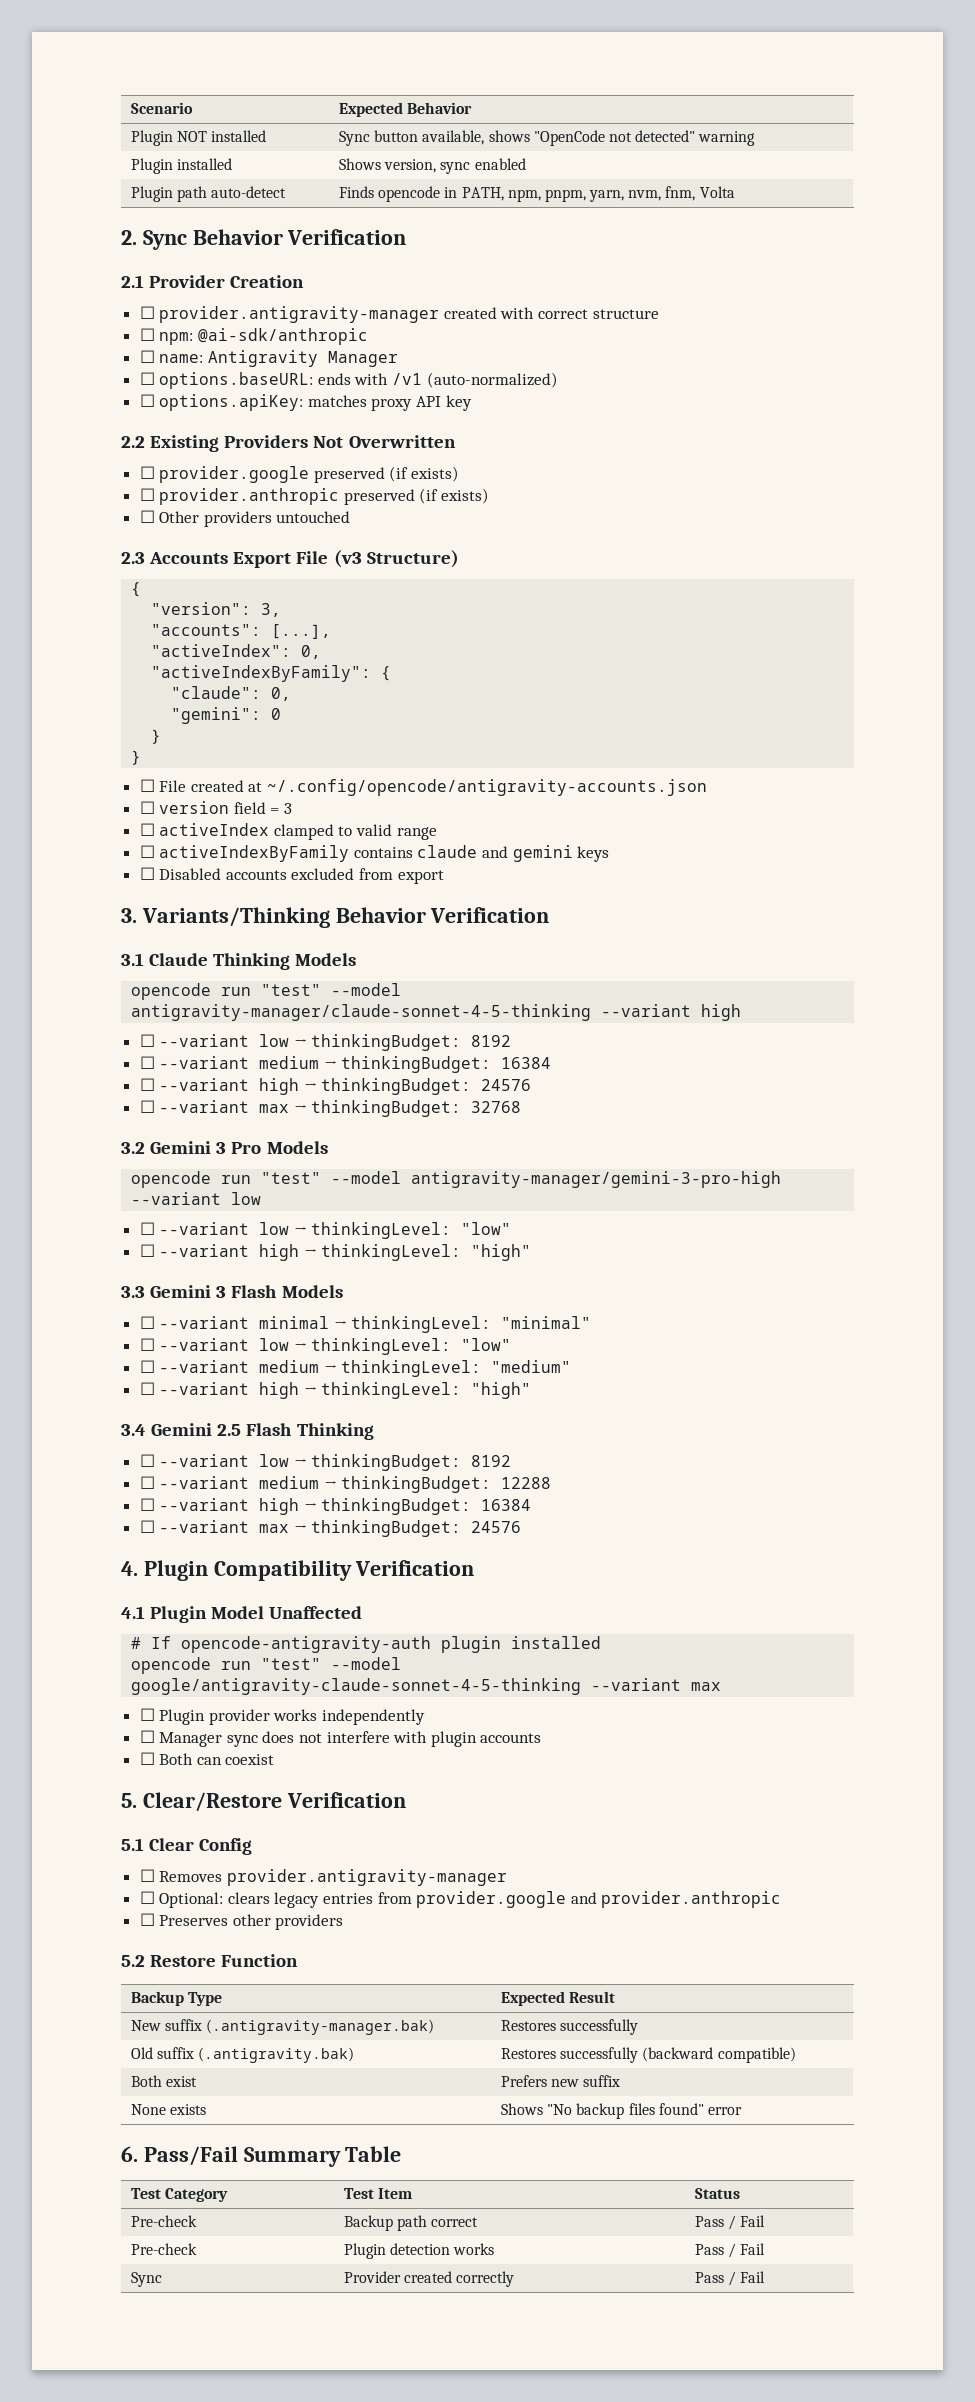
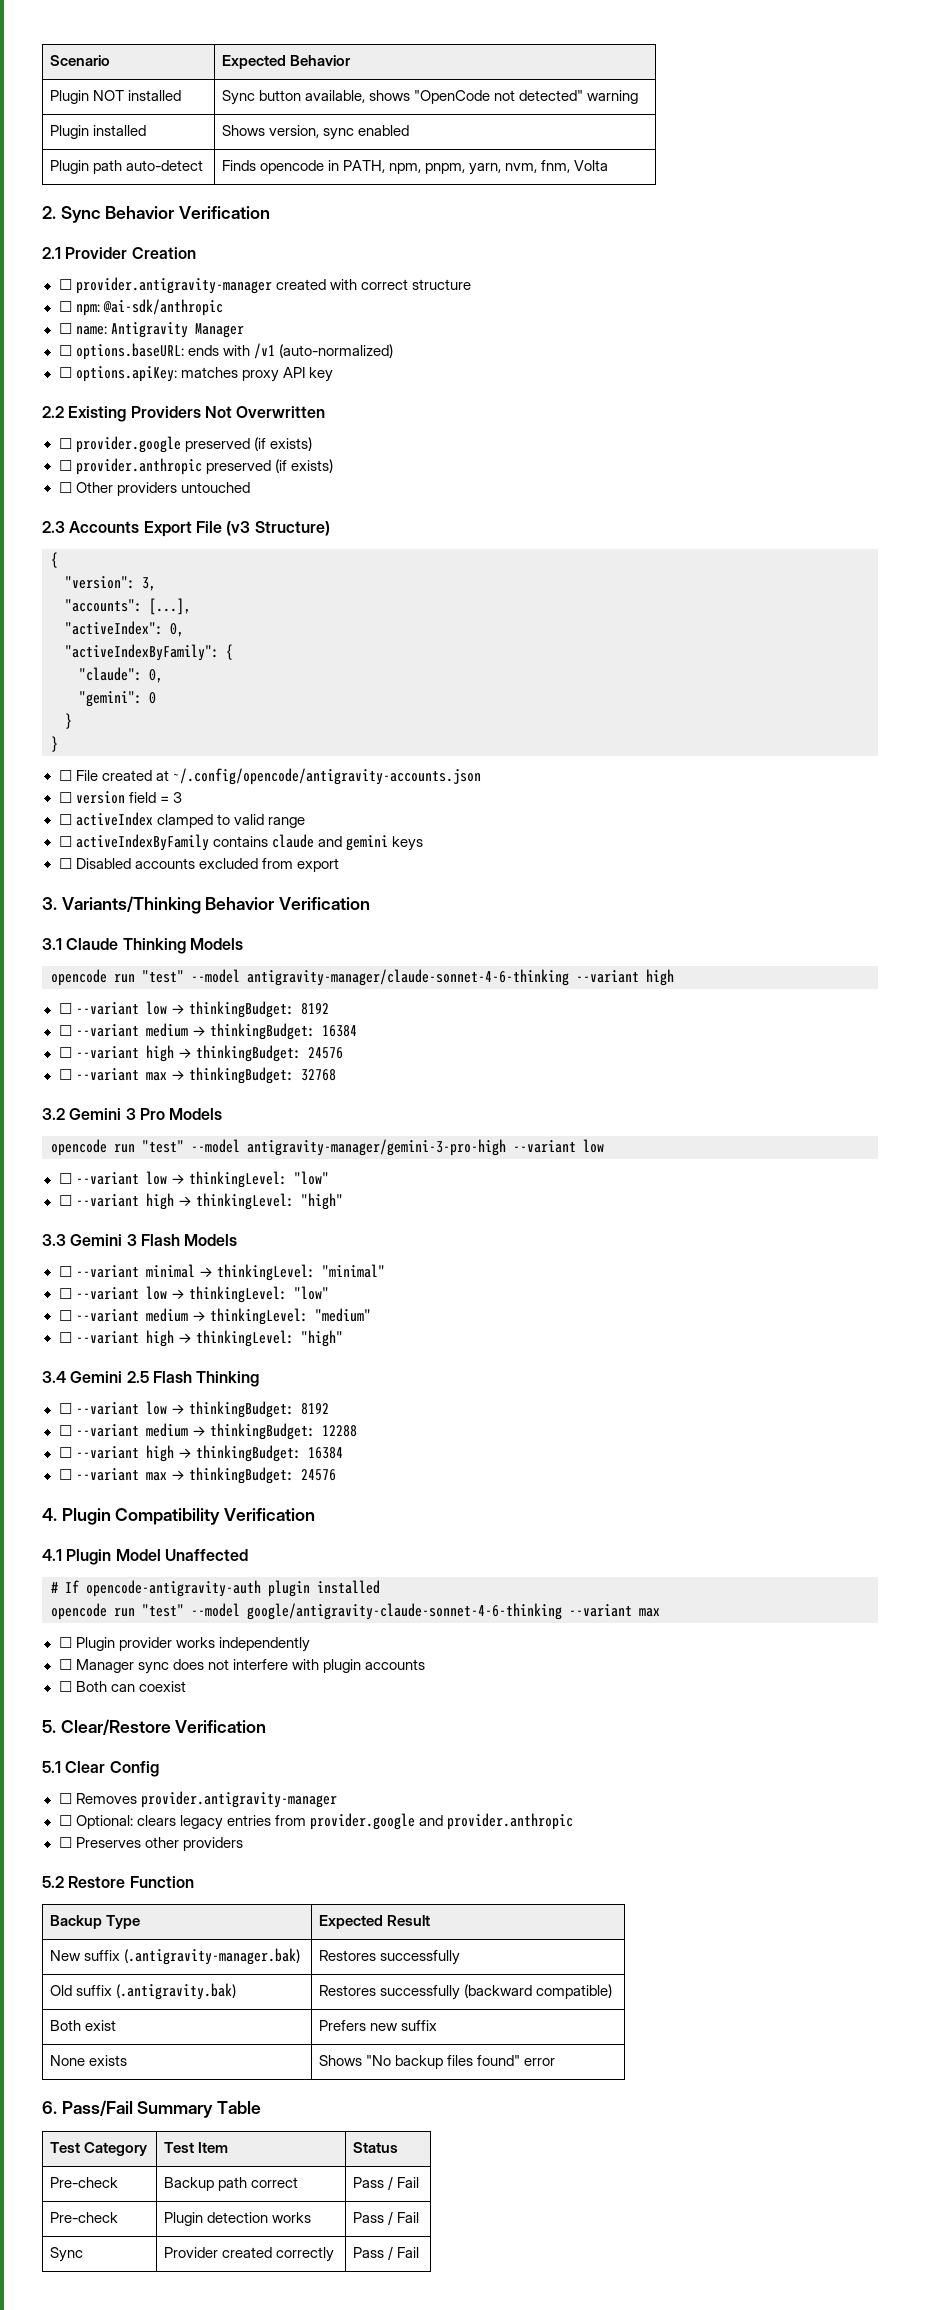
- opencode run "test" --model antigravity-manager/claude-sonnet-4-5-thinking --variant high
+ opencode run "test" --model antigravity-manager/claude-sonnet-4-6-thinking --variant high
- opencode run "test" --model google/antigravity-claude-sonnet-4-5-thinking --variant max
+ opencode run "test" --model google/antigravity-claude-sonnet-4-6-thinking --variant max

